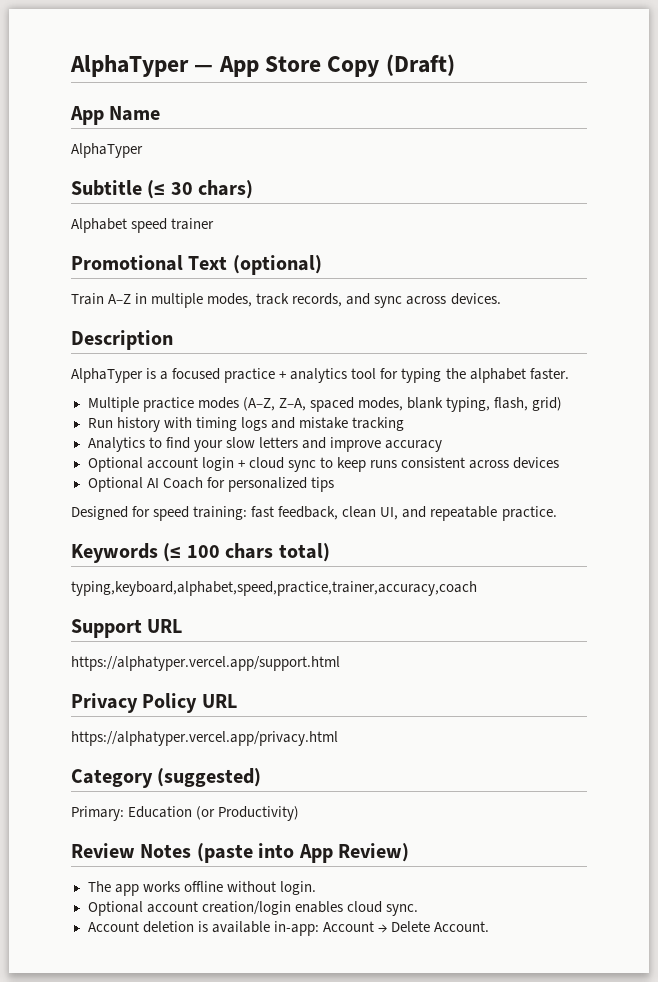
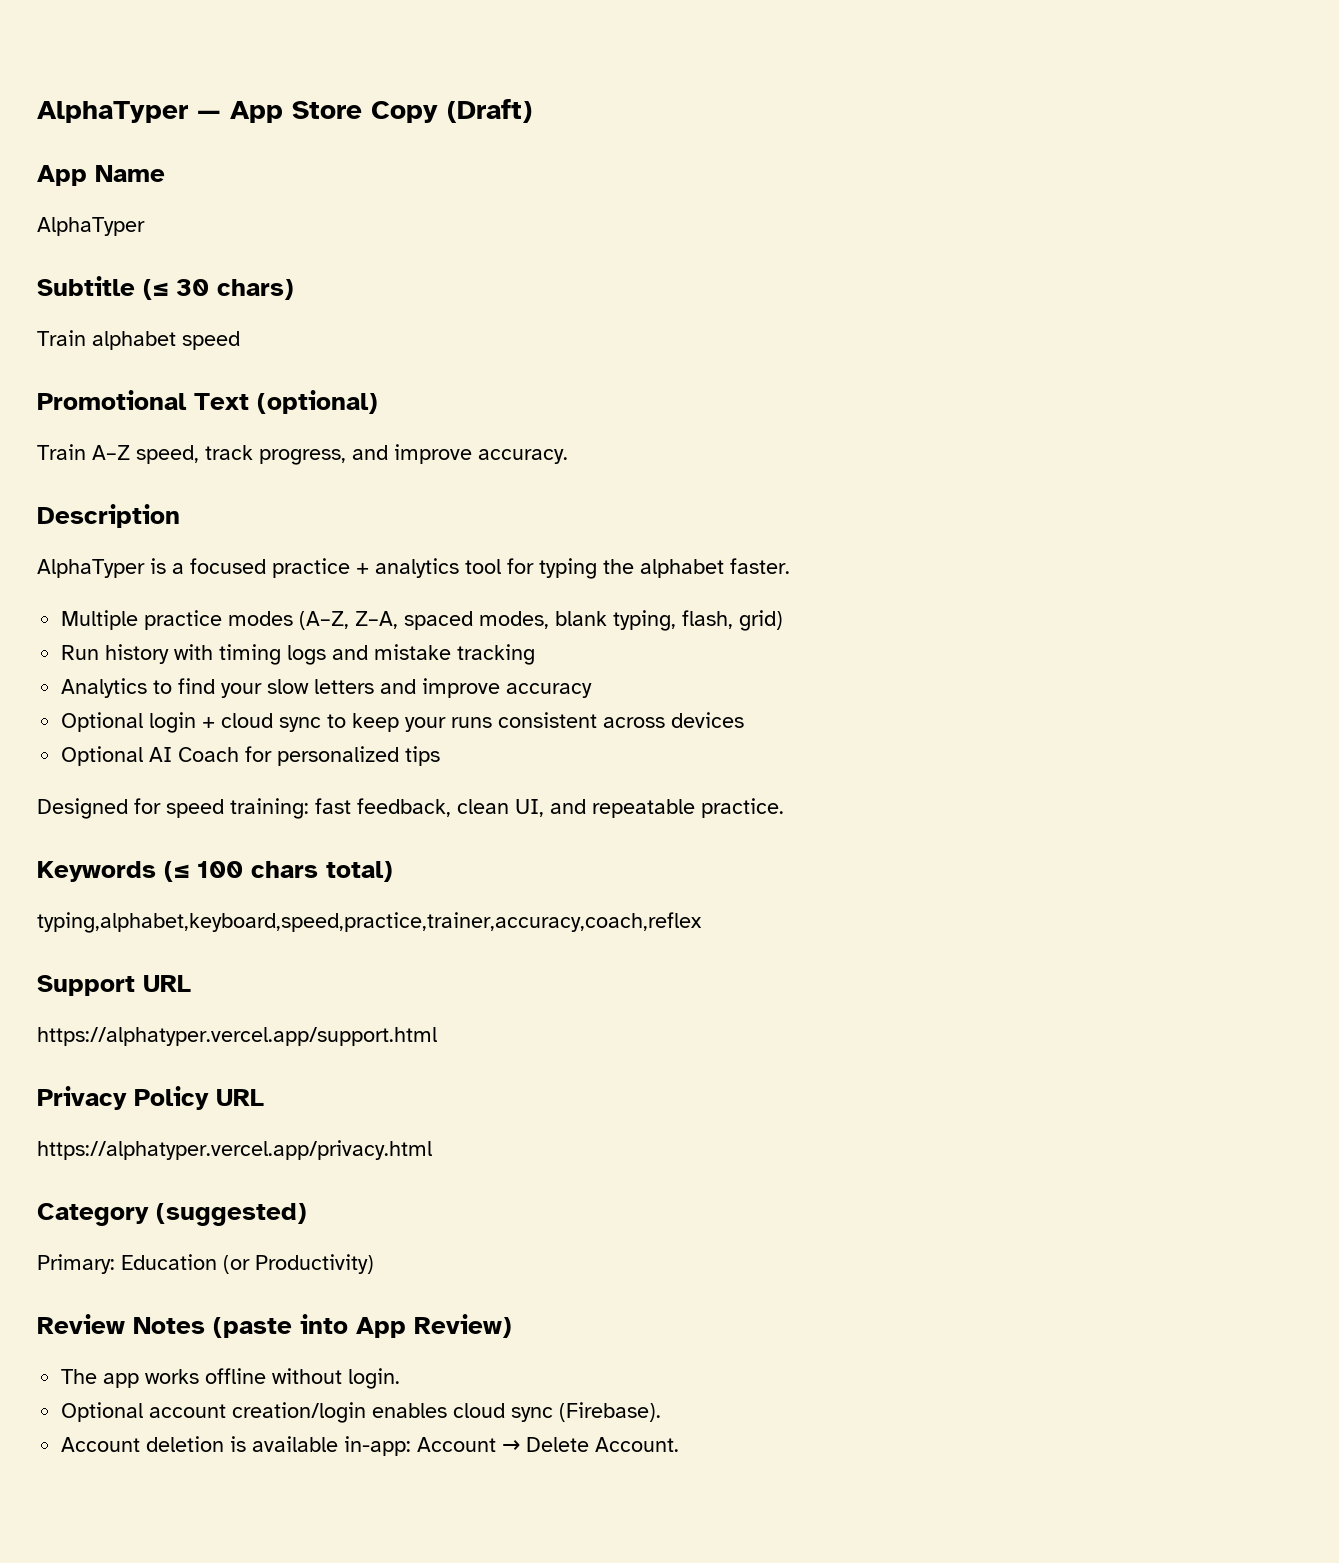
- Alphabet speed trainer
+ Train alphabet speed
- Train A–Z in multiple modes, track records, and sync across devices.
+ Train A–Z speed, track progress, and improve accuracy.
- Optional account login + cloud sync to keep runs consistent across devices
+ Optional login + cloud sync to keep your runs consistent across devices
- typing,keyboard,alphabet,speed,practice,trainer,accuracy,coach
+ typing,alphabet,keyboard,speed,practice,trainer,accuracy,coach,reflex
- Optional account creation/login enables cloud sync.
+ Optional account creation/login enables cloud sync (Firebase).

